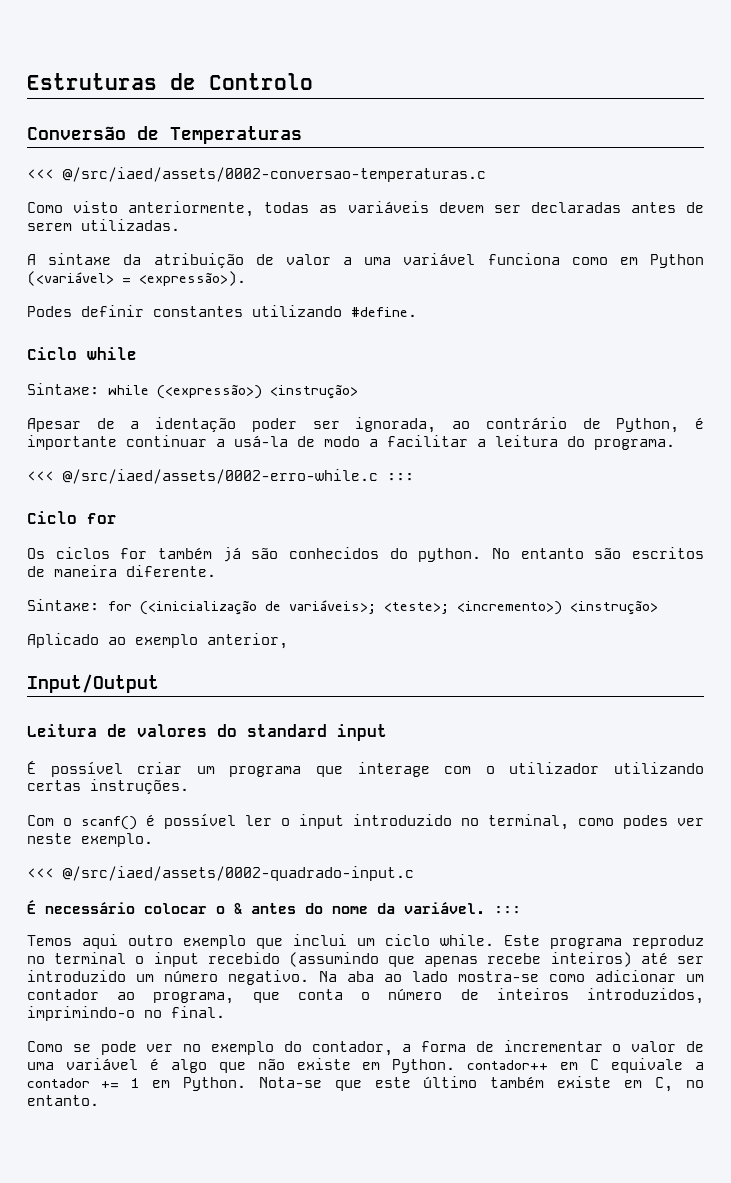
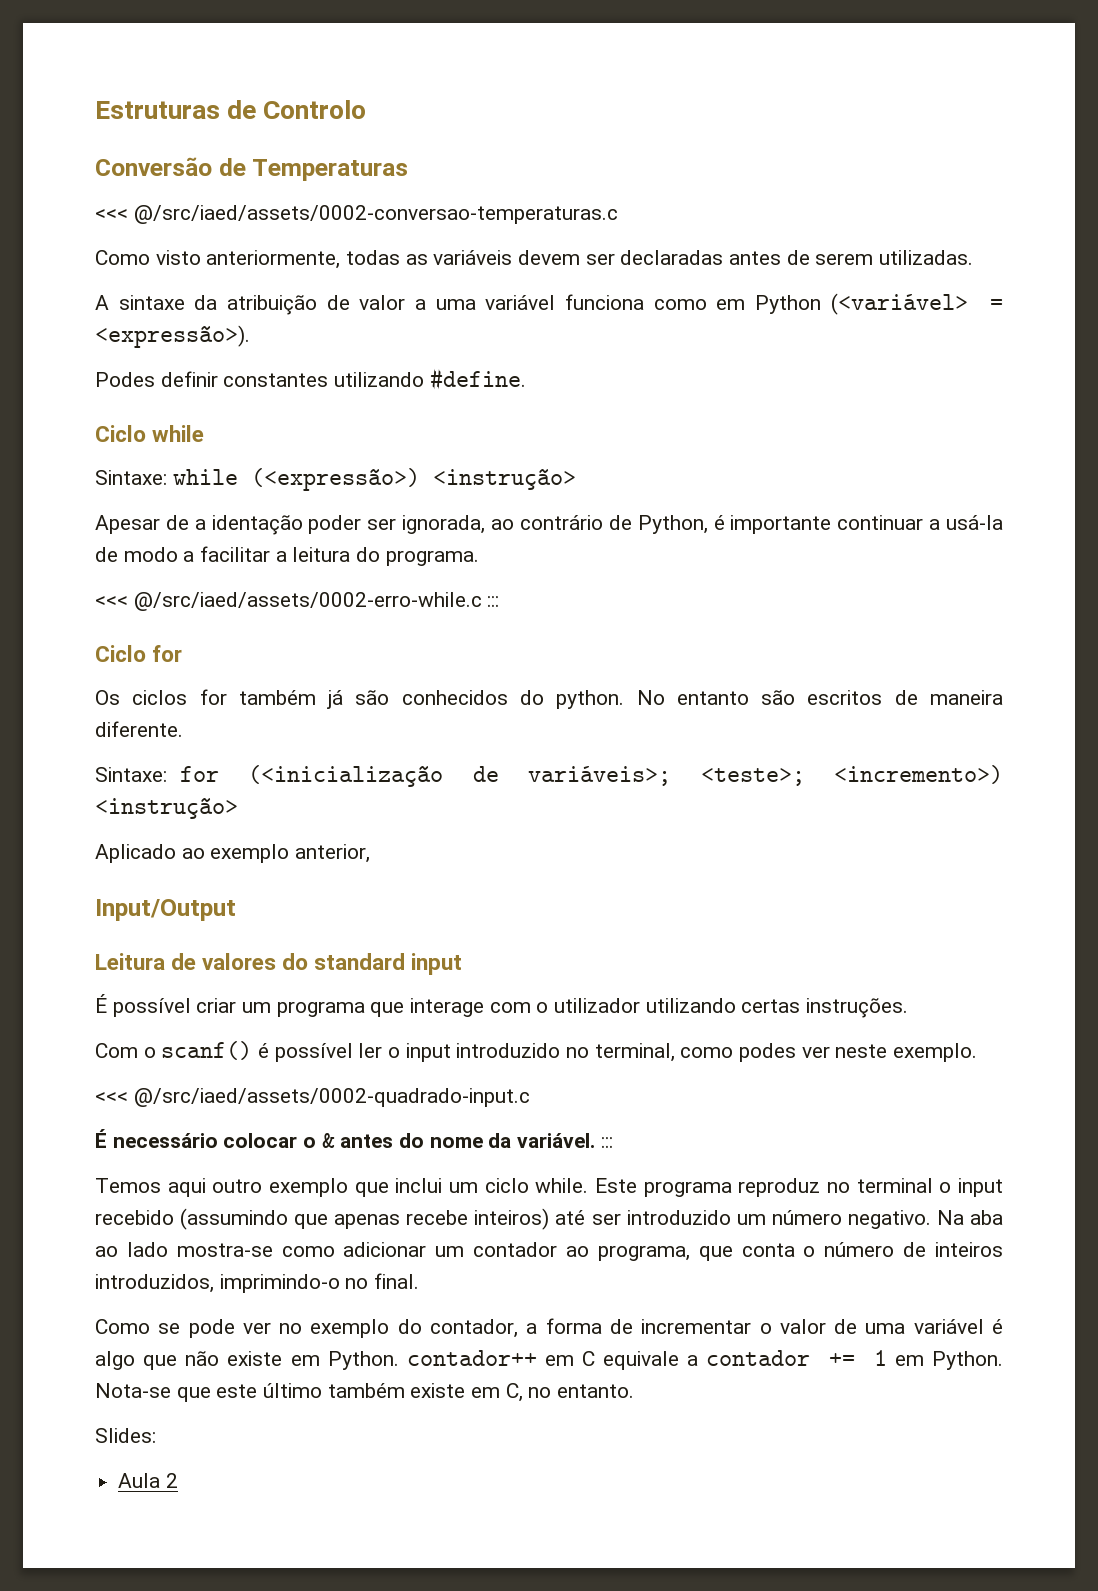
+ Slides:
+ Aula 2

